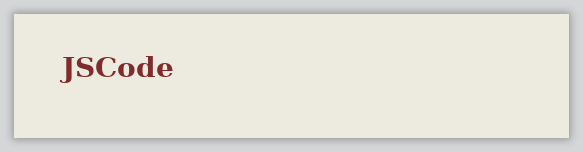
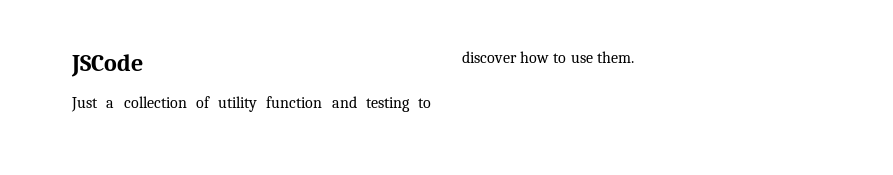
+ Just a collection of utility function and testing to discover how to use them.

